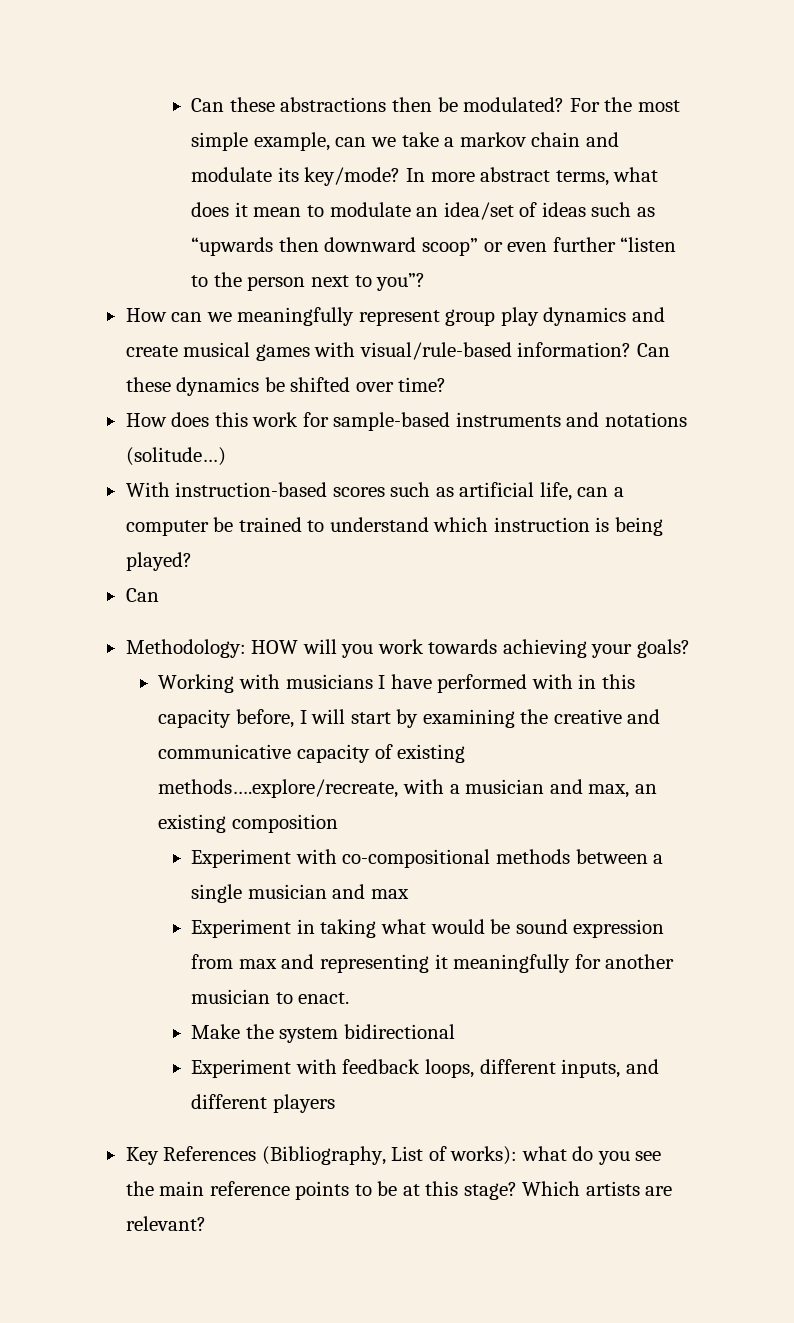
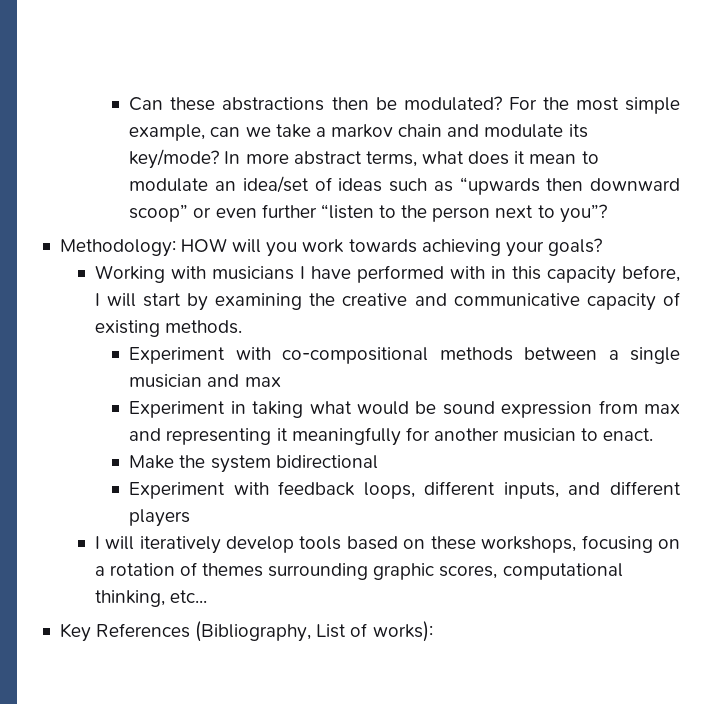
- How can we meaningfully represent group play dynamics and create musical games with visual/rule-based information? Can these dynamics be shifted over time?
- How does this work for sample-based instruments and notations (solitude…)
- With instruction-based scores such as artificial life, can a computer be trained to understand which instruction is being played?
- Can
- Working with musicians I have performed with in this capacity before, I will start by examining the creative and communicative capacity of existing methods….explore/recreate, with a musician and max, an existing composition
+ Working with musicians I have performed with in this capacity before, I will start by examining the creative and communicative capacity of existing methods.
+ I will iteratively develop tools based on these workshops, focusing on a rotation of themes surrounding graphic scores, computational thinking, etc...
- Key References (Bibliography, List of works): what do you see the main reference points to be at this stage? Which artists are relevant?
+ Key References (Bibliography, List of works):

